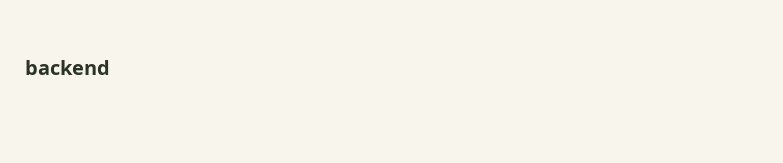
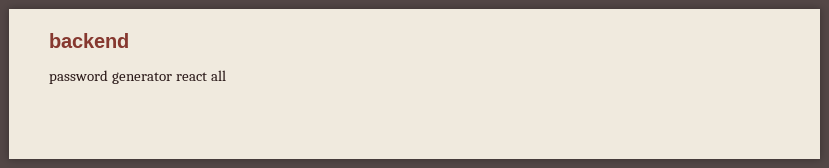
+ password generator react all

